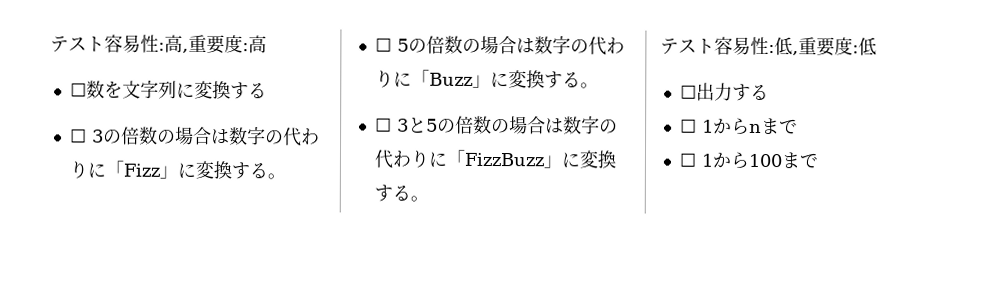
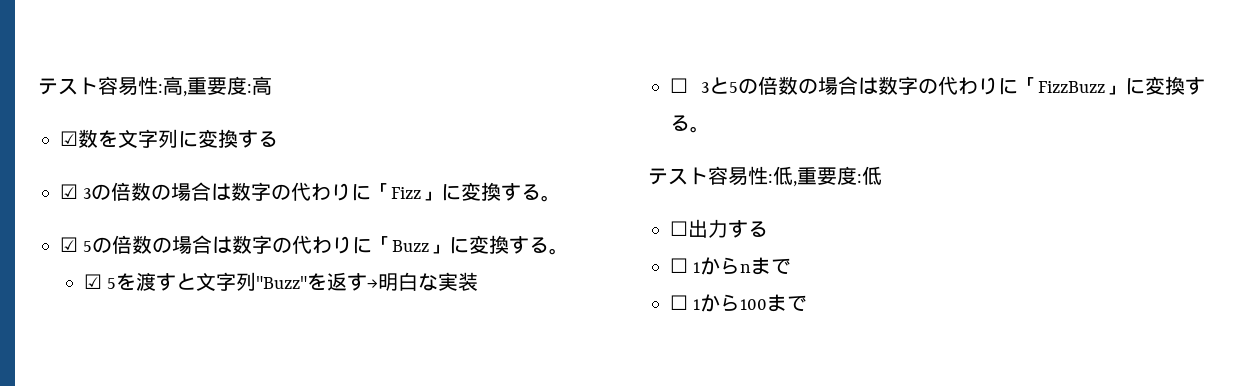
- ☐数を文字列に変換する
+ ☑数を文字列に変換する
- ☐ 3の倍数の場合は数字の代わりに「Fizz」に変換する。
+ ☑ 3の倍数の場合は数字の代わりに「Fizz」に変換する。
- ☐ 5の倍数の場合は数字の代わりに「Buzz」に変換する。
+ ☑ 5の倍数の場合は数字の代わりに「Buzz」に変換する。
+ ☑ 5を渡すと文字列"Buzz"を返す→明白な実装

